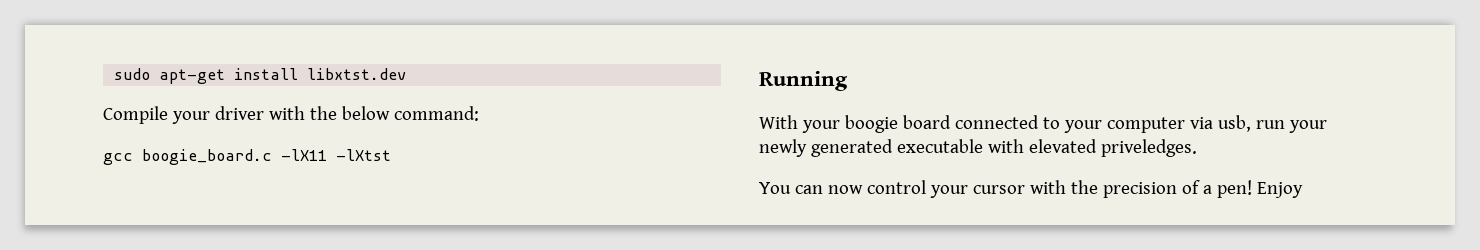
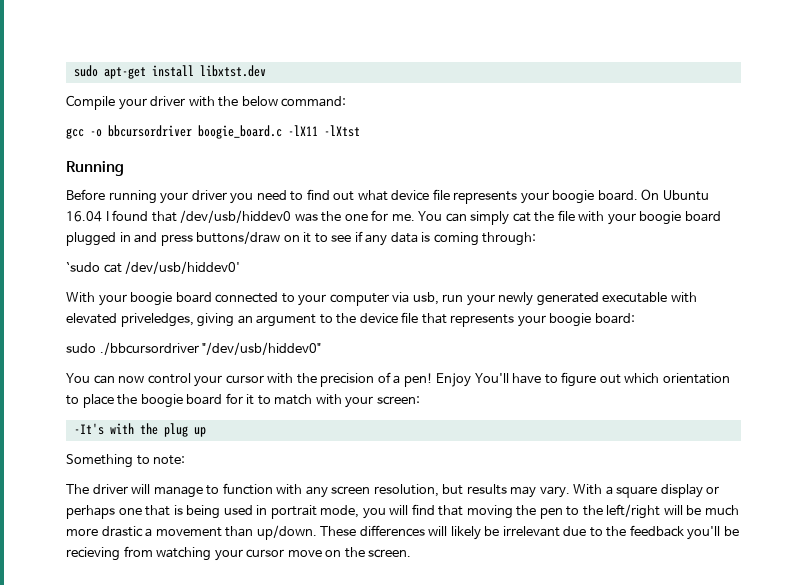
- gcc boogie_board.c -lX11 -lXtst
+ gcc -o bbcursordriver boogie_board.c -lX11 -lXtst
+ Before running your driver you need to find out what device file represents your boogie board. On Ubuntu 16.04 I found that /dev/usb/hiddev0 was the one for me. You can simply cat the file with your boogie board plugged in and press buttons/draw on it to see if any data is coming through:
+ `sudo cat /dev/usb/hiddev0'
- With your boogie board connected to your computer via usb, run your newly generated executable with elevated priveledges.
+ With your boogie board connected to your computer via usb, run your newly generated executable with elevated priveledges, giving an argument to the device file that represents your boogie board:
+ sudo ./bbcursordriver "/dev/usb/hiddev0"
- Enjoy
+ Enjoy You'll have to figure out which orientation to place the boogie board for it to match with your screen:
+ -It's with the plug up
+ Something to note:
+ The driver will manage to function with any screen resolution, but results may vary. With a square display or perhaps one that is being used in portrait mode, you will find that moving the pen to the left/right will be much more drastic a movement than up/down. These differences will likely be irrelevant due to the feedback you'll be recieving from watching your cursor move on the screen.

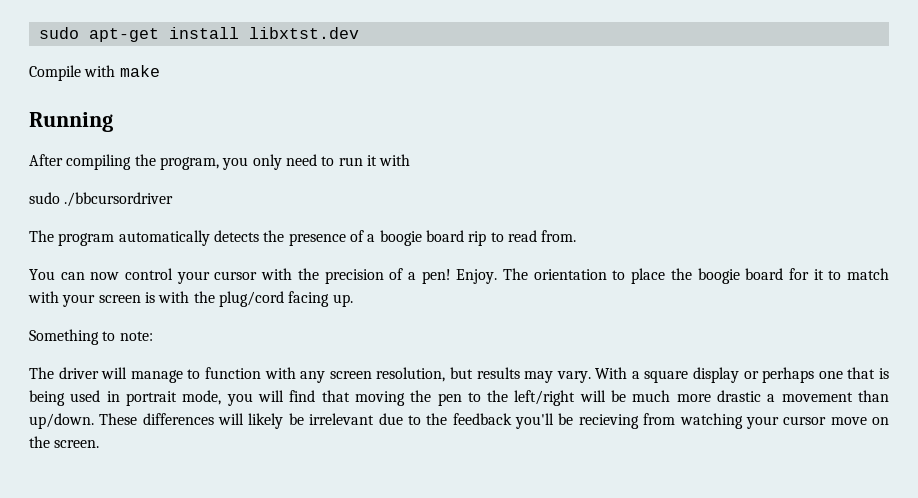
- Compile your driver with the below command:
- gcc -o bbcursordriver boogie_board.c -lX11 -lXtst
+ Compile with make
  Running
- Before running your driver you need to find out what device file represents your boogie board. On Ubuntu 16.04 I found that /dev/usb/hiddev0 was the one for me. You can simply cat the file with your boogie board plugged in and press buttons/draw on it to see if any data is coming through:
- `sudo cat /dev/usb/hiddev0'
- With your boogie board connected to your computer via usb, run your newly generated executable with elevated priveledges, giving an argument to the device file that represents your boogie board:
- sudo ./bbcursordriver "/dev/usb/hiddev0"
+ After compiling the program, you only need to run it with
+ sudo ./bbcursordriver
+ The program automatically detects the presence of a boogie board rip to read from.
- Enjoy You'll have to figure out which orientation to place the boogie board for it to match with your screen:
- -It's with the plug up
+ Enjoy. The orientation to place the boogie board for it to match with your screen is with the plug/cord facing up.

